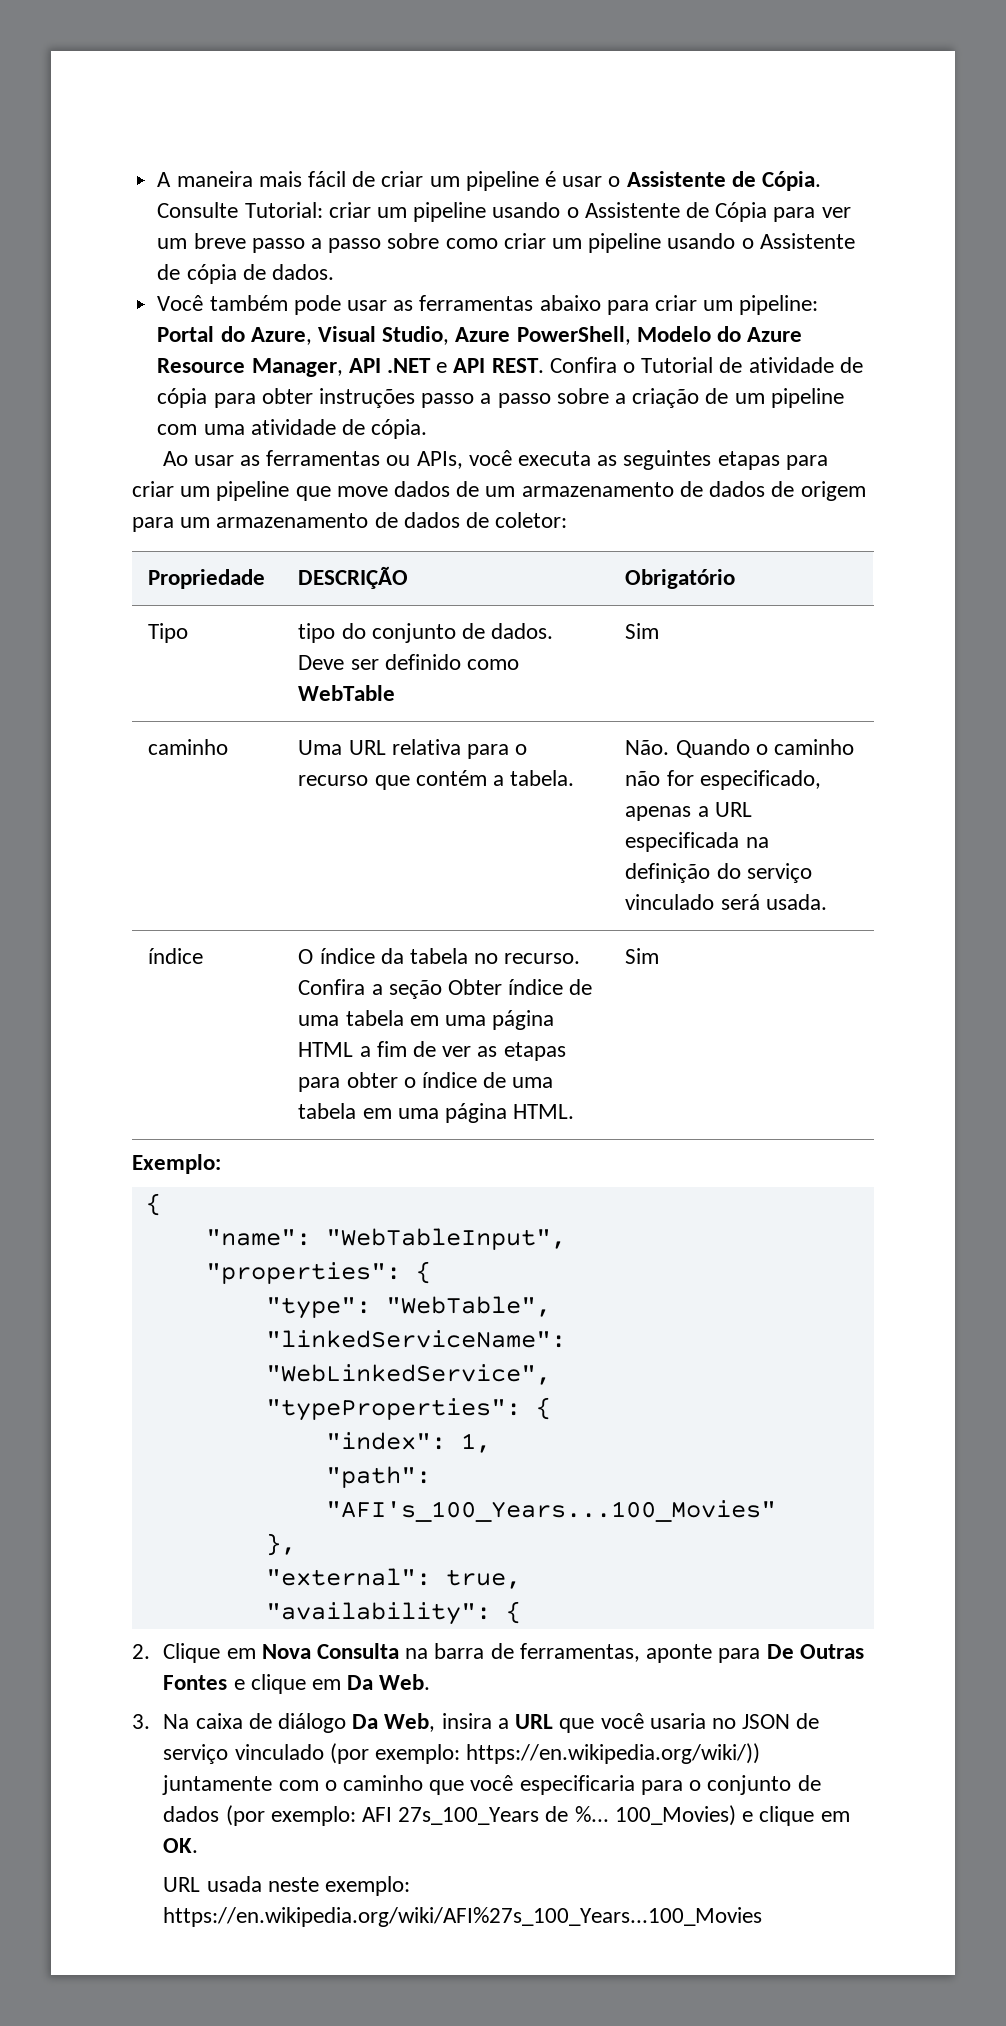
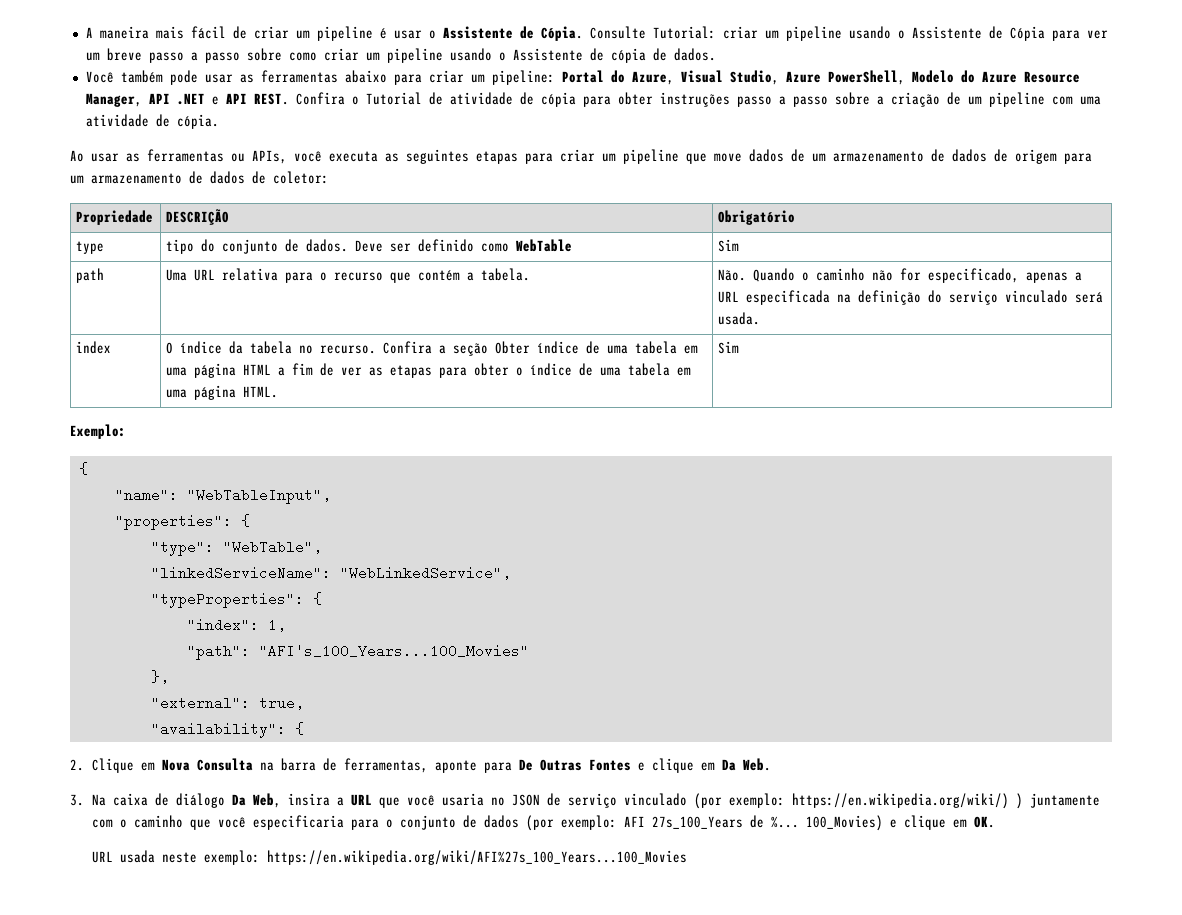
- Tipo | tipo do conjunto de dados. Deve ser definido como WebTable | Sim
+ type | tipo do conjunto de dados. Deve ser definido como WebTable | Sim
- caminho | Uma URL relativa para o recurso que contém a tabela. | Não. Quando o caminho não for especificado, apenas a URL especificada na definição do serviço vinculado será usada.
+ path | Uma URL relativa para o recurso que contém a tabela. | Não. Quando o caminho não for especificado, apenas a URL especificada na definição do serviço vinculado será usada.
- índice | O índice da tabela no recurso. Confira a seção Obter índice de uma tabela em uma página HTML a fim de ver as etapas para obter o índice de uma tabela em uma página HTML. | Sim
+ index | O índice da tabela no recurso. Confira a seção Obter índice de uma tabela em uma página HTML a fim de ver as etapas para obter o índice de uma tabela em uma página HTML. | Sim
- 3. Na caixa de diálogo Da Web, insira a URL que você usaria no JSON de serviço vinculado (por exemplo: https://en.wikipedia.org/wiki/)) juntamente com o caminho que você especificaria para o conjunto de dados (por exemplo: AFI 27s_100_Years de %...
+ 3. Na caixa de diálogo Da Web, insira a URL que você usaria no JSON de serviço vinculado (por exemplo: https://en.wikipedia.org/wiki/) ) juntamente com o caminho que você especificaria para o conjunto de dados (por exemplo: AFI 27s_100_Years de %...

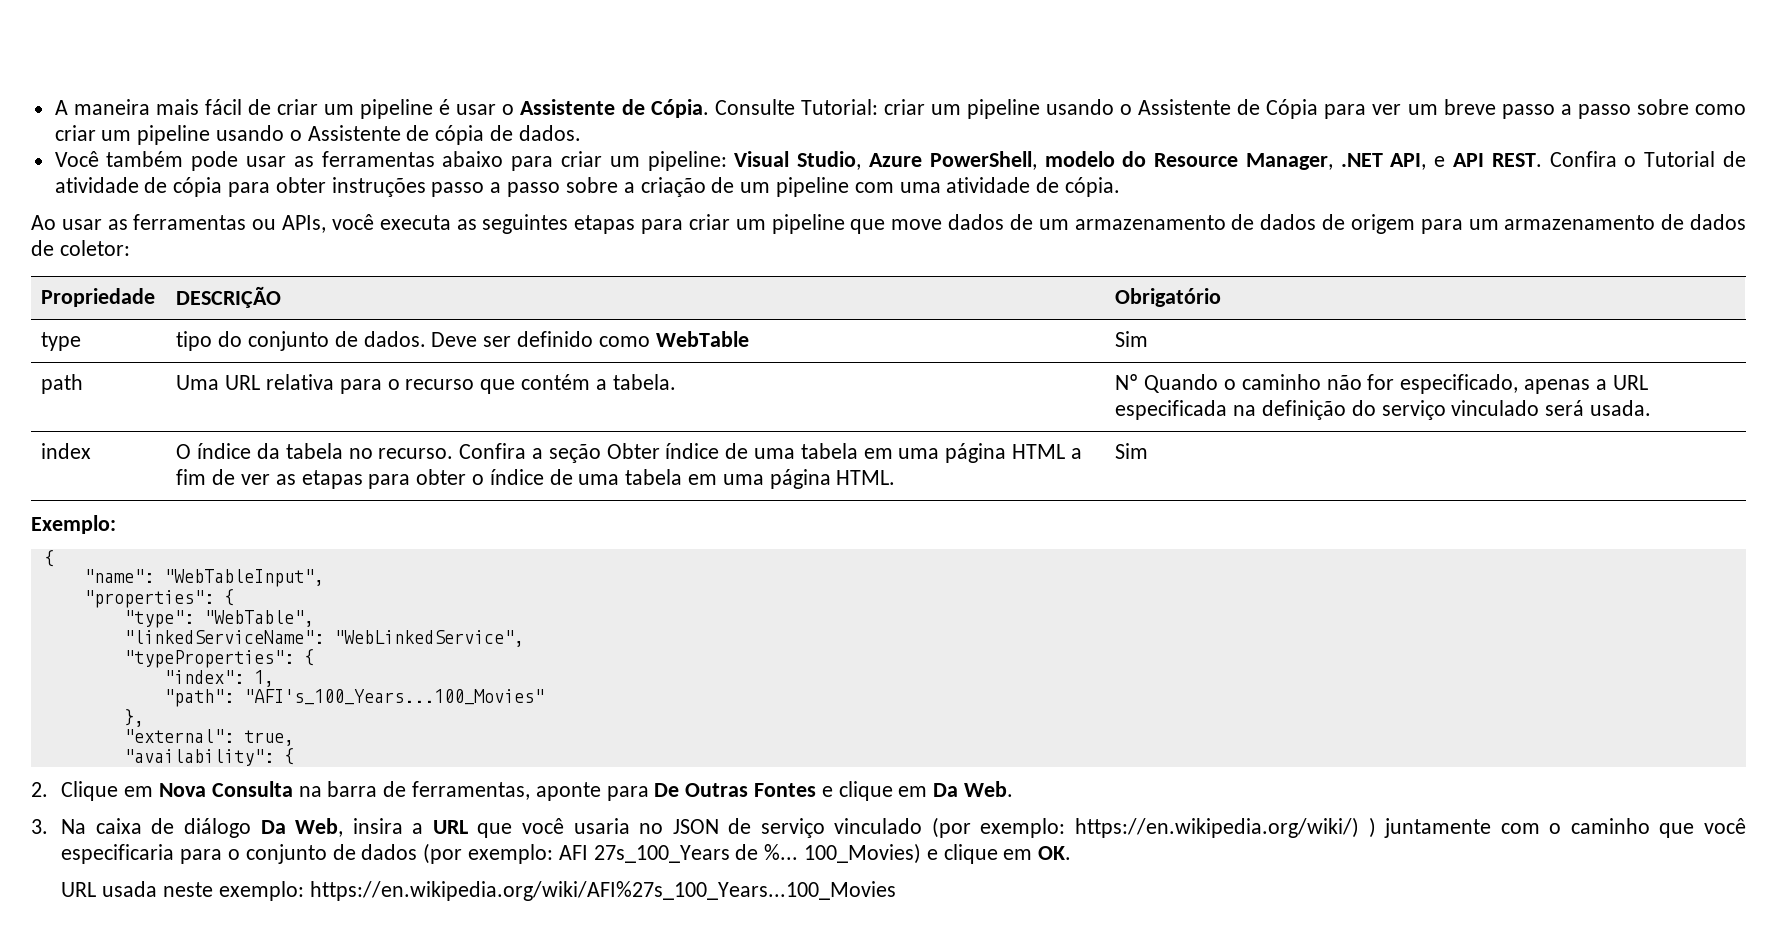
- Você também pode usar as ferramentas abaixo para criar um pipeline: Portal do Azure, Visual Studio, Azure PowerShell, Modelo do Azure Resource Manager, API .NET e API REST.
+ Você também pode usar as ferramentas abaixo para criar um pipeline: Visual Studio, Azure PowerShell, modelo do Resource Manager, .NET API, e API REST.
- path | Uma URL relativa para o recurso que contém a tabela. | Não. Quando o caminho não for especificado, apenas a URL especificada na definição do serviço vinculado será usada.
+ path | Uma URL relativa para o recurso que contém a tabela. | Nº Quando o caminho não for especificado, apenas a URL especificada na definição do serviço vinculado será usada.

